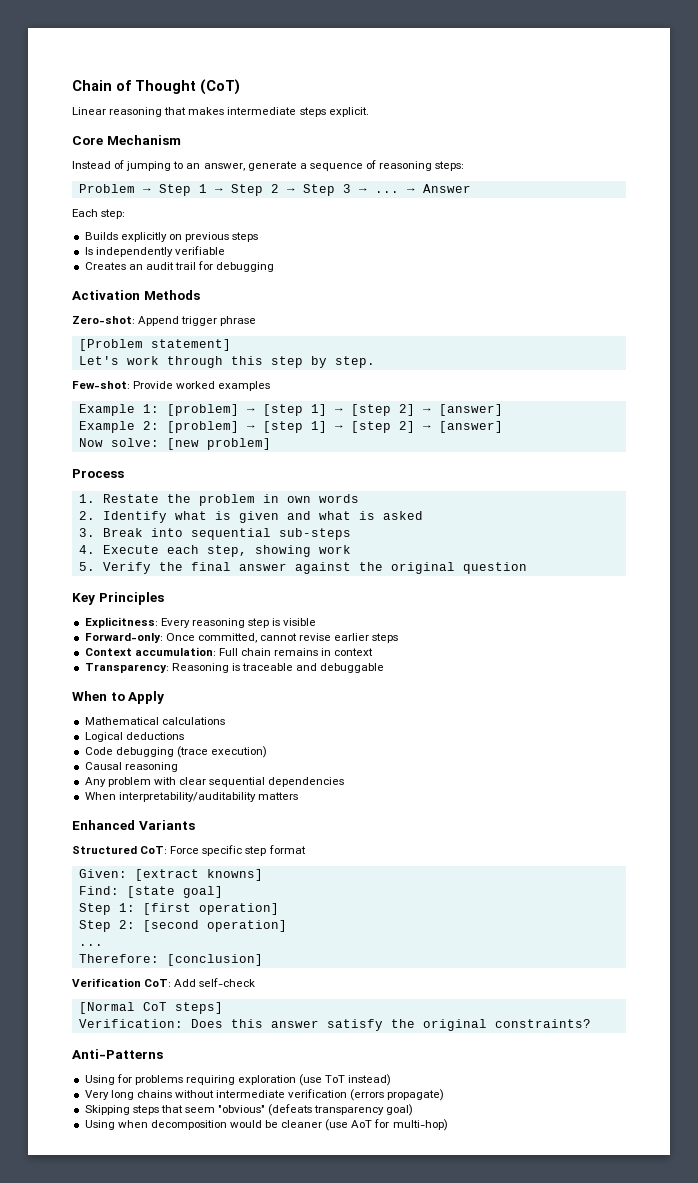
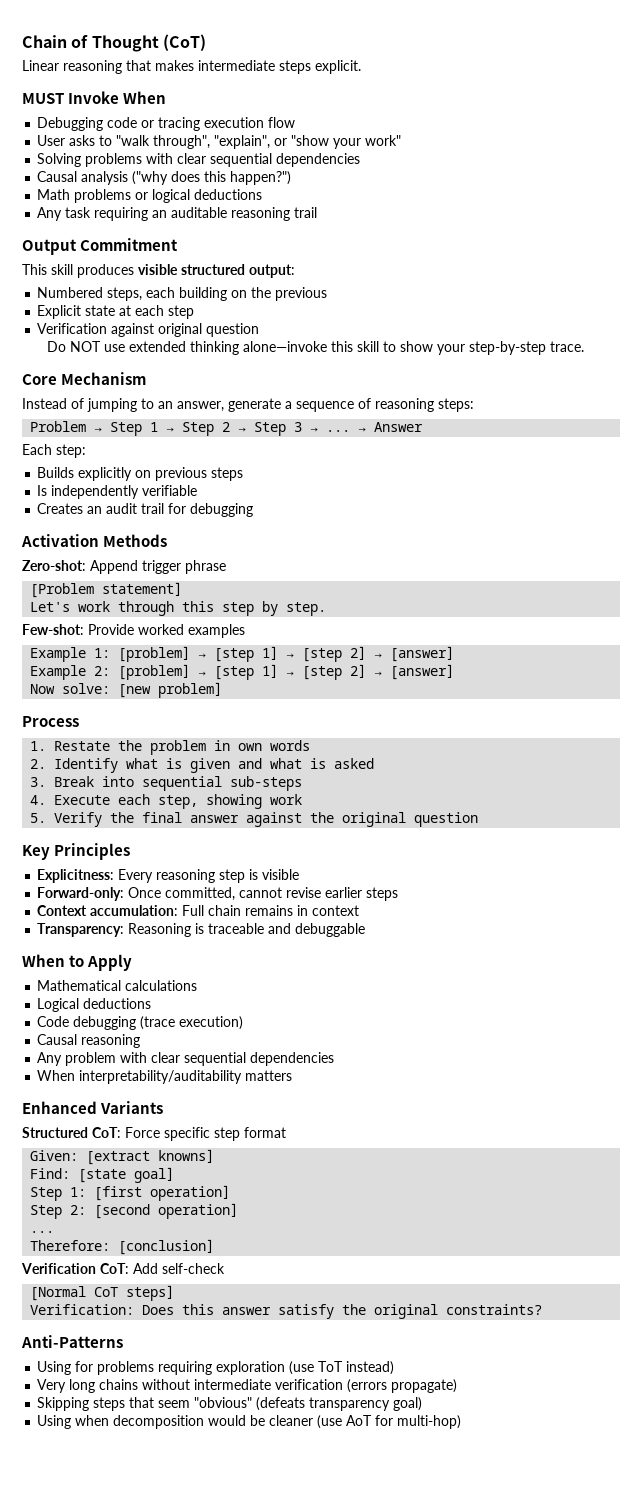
+ MUST Invoke When
+ Debugging code or tracing execution flow
+ User asks to "walk through", "explain", or "show your work"
+ Solving problems with clear sequential dependencies
+ Causal analysis ("why does this happen?")
+ Math problems or logical deductions
+ Any task requiring an auditable reasoning trail
+ Output Commitment
+ This skill produces visible structured output:
+ Numbered steps, each building on the previous
+ Explicit state at each step
+ Verification against original question
+ Do NOT use extended thinking alone—invoke this skill to show your step-by-step trace.

